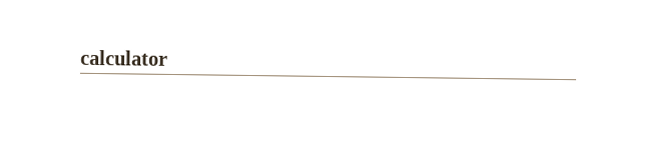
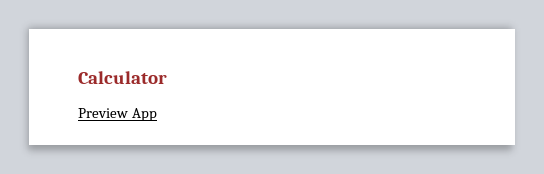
- calculator
+ Calculator
+ Preview App

